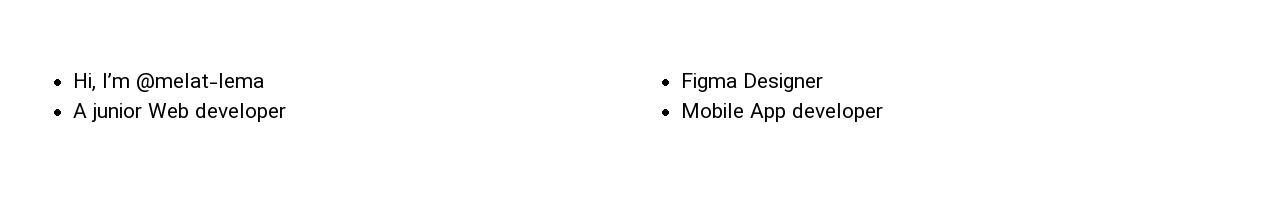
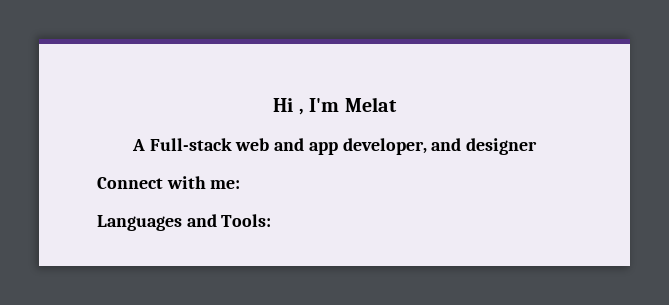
- Hi, I’m @melat-lema
- A junior Web developer
- Figma Designer
- Mobile App developer
+ Hi , I'm Melat
+ A Full-stack web and app developer, and designer
+ Connect with me:
+ Languages and Tools:

